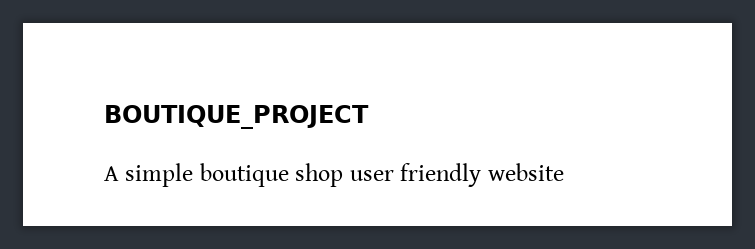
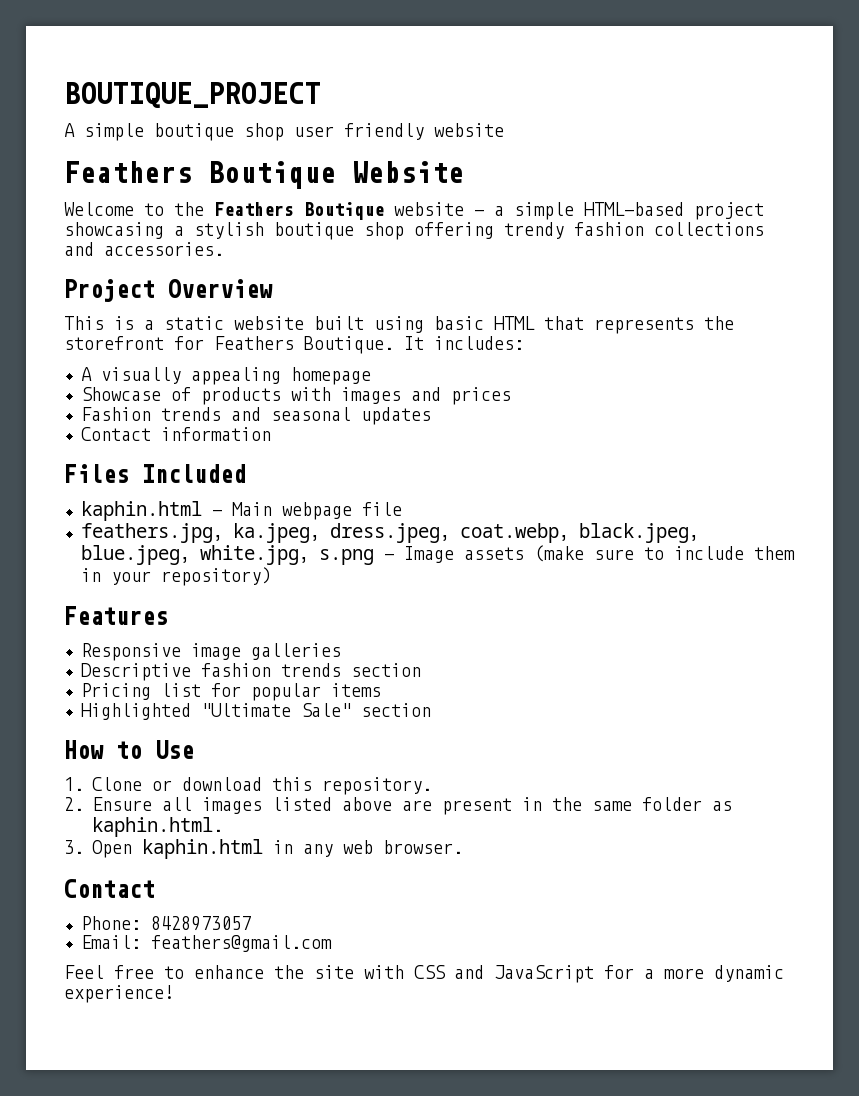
+ Feathers Boutique Website
+ Welcome to the Feathers Boutique website — a simple HTML-based project showcasing a stylish boutique shop offering trendy fashion collections and accessories.
+ Project Overview
+ This is a static website built using basic HTML that represents the storefront for Feathers Boutique. It includes:
+ A visually appealing homepage
+ Showcase of products with images and prices
+ Fashion trends and seasonal updates
+ Contact information
+ Files Included
+ kaphin.html — Main webpage file
+ feathers.jpg, ka.jpeg, dress.jpeg, coat.webp, black.jpeg, blue.jpeg, white.jpg, s.png — Image assets (make sure to include them in your repository)
+ Features
+ Responsive image galleries
+ Descriptive fashion trends section
+ Pricing list for popular items
+ Highlighted "Ultimate Sale" section
+ How to Use
+ 1. Clone or download this repository.
+ 2. Ensure all images listed above are present in the same folder as kaphin.html.
+ 3. Open kaphin.html in any web browser.
+ Contact
+ Phone: 8428973057
+ Email: feathers@gmail.com
+ Feel free to enhance the site with CSS and JavaScript for a more dynamic experience!

